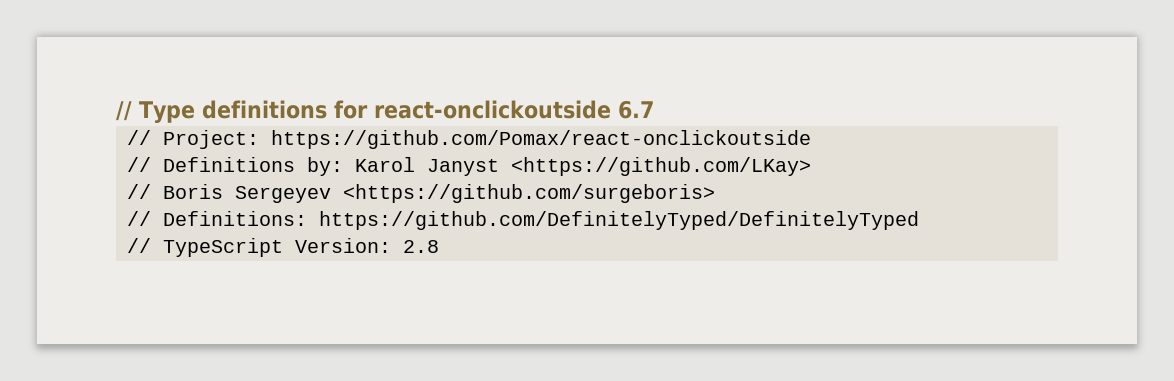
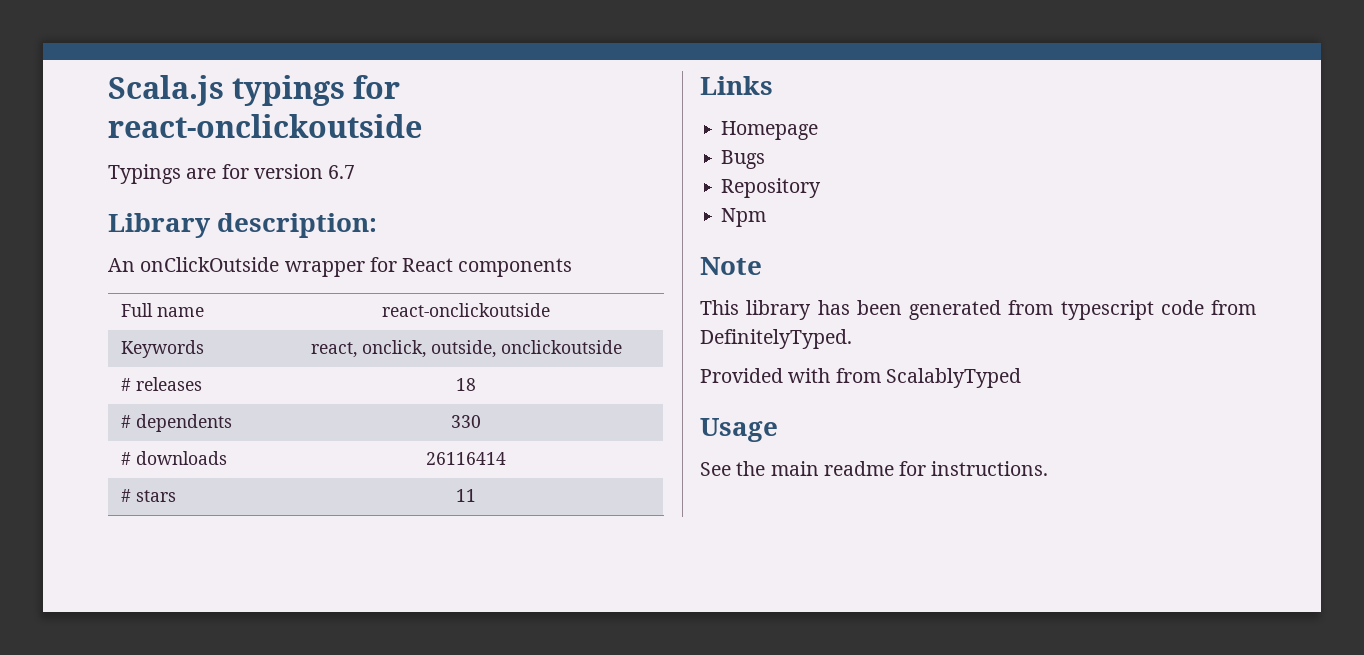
- // Type definitions for react-onclickoutside 6.7
- // Project: https://github.com/Pomax/react-onclickoutside
- // Definitions by: Karol Janyst <https://github.com/LKay>
- // Boris Sergeyev <https://github.com/surgeboris>
- // Definitions: https://github.com/DefinitelyTyped/DefinitelyTyped
- // TypeScript Version: 2.8
+ Scala.js typings for react-onclickoutside
+ Typings are for version 6.7
+ Library description:
+ An onClickOutside wrapper for React components
+ Full name | react-onclickoutside
+ Keywords | react, onclick, outside, onclickoutside
+ # releases | 18
+ # dependents | 330
+ # downloads | 26116414
+ # stars | 11
+ Links
+ Homepage
+ Bugs
+ Repository
+ Npm
+ Note
+ This library has been generated from typescript code from DefinitelyTyped.
+ Provided with from ScalablyTyped
+ Usage
+ See the main readme for instructions.

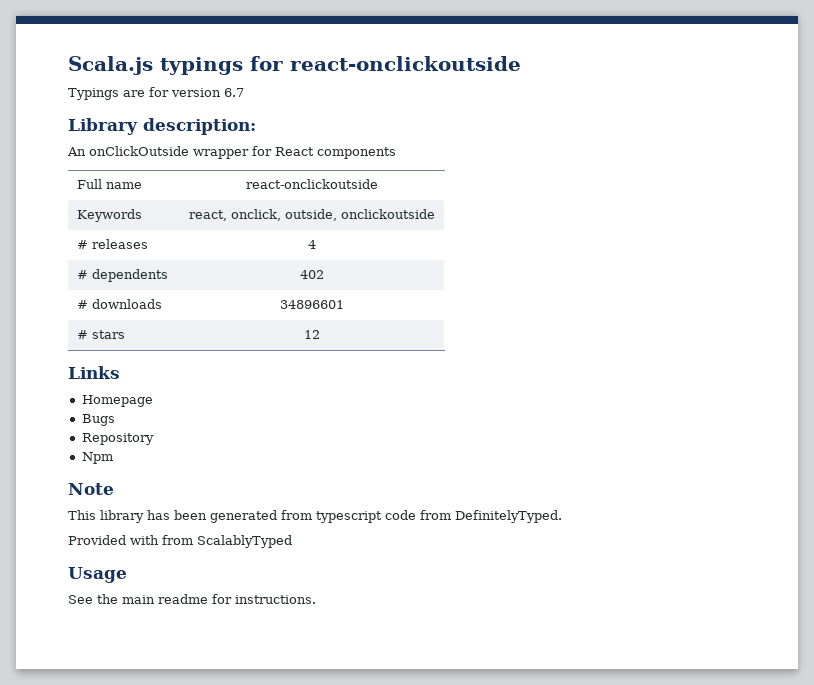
- # releases | 18
+ # releases | 4
- # dependents | 330
+ # dependents | 402
- # downloads | 26116414
+ # downloads | 34896601
- # stars | 11
+ # stars | 12

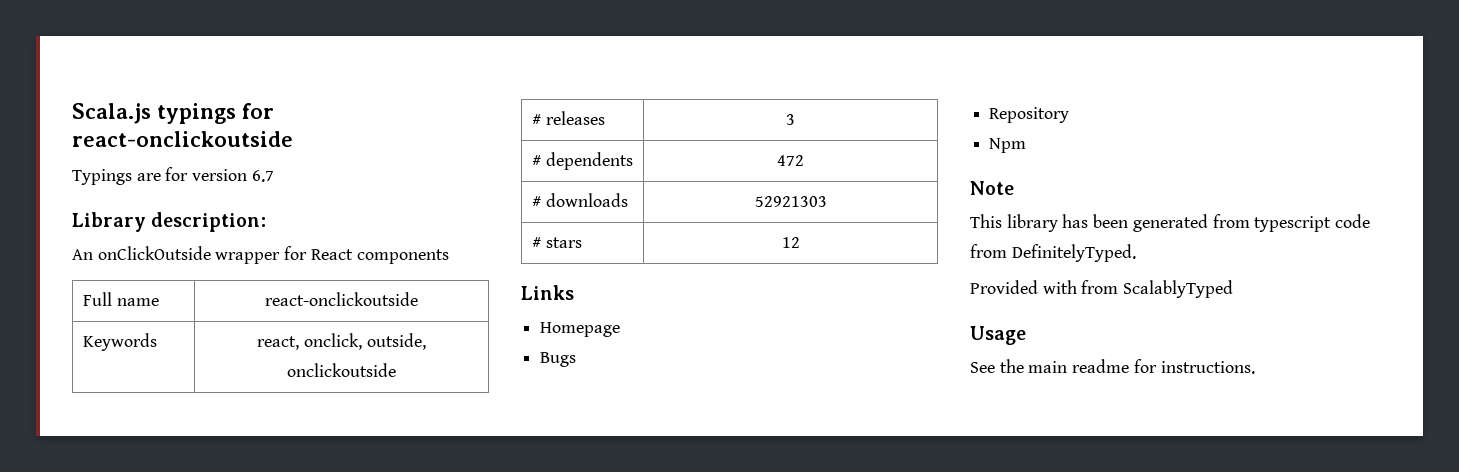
- # releases | 4
+ # releases | 3
- # dependents | 402
+ # dependents | 472
- # downloads | 34896601
+ # downloads | 52921303

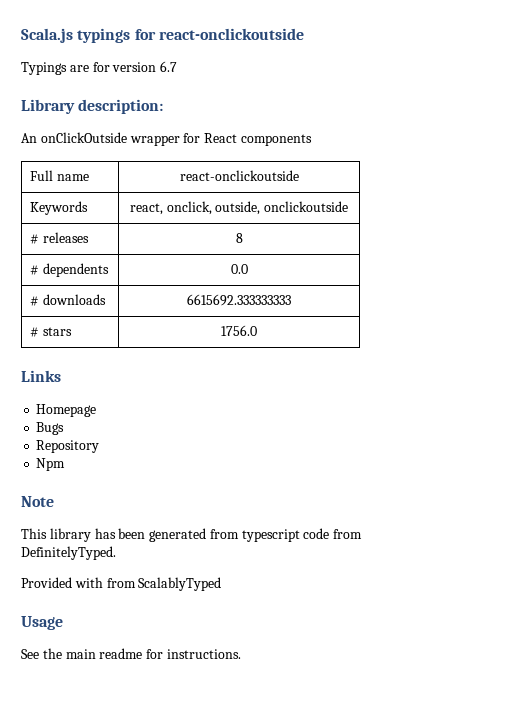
- # releases | 3
+ # releases | 8
- # dependents | 472
+ # dependents | 0.0
- # downloads | 52921303
+ # downloads | 6615692.333333333
- # stars | 12
+ # stars | 1756.0

